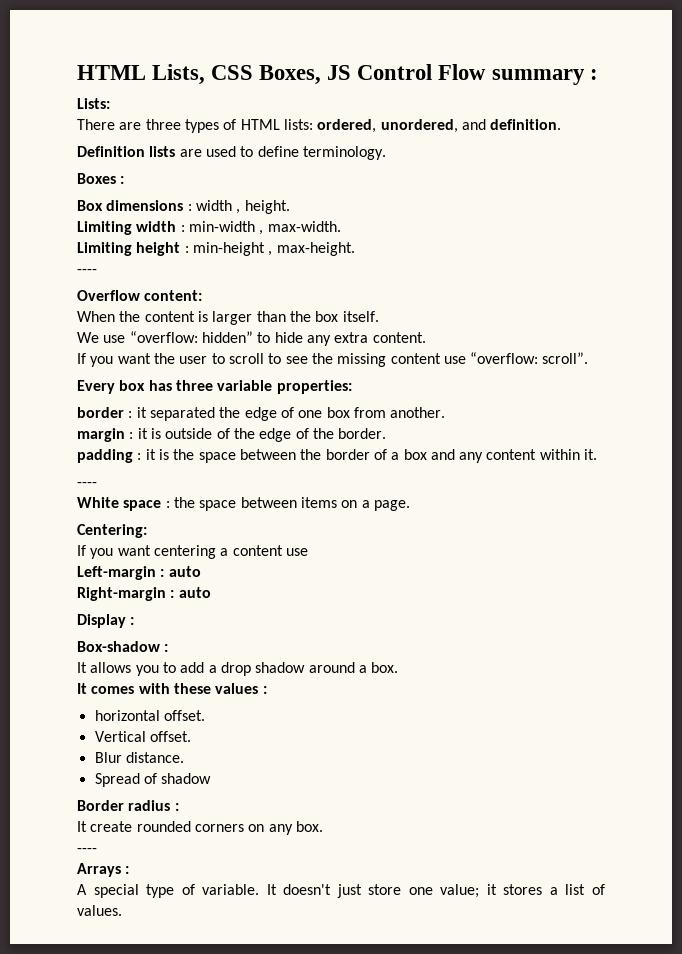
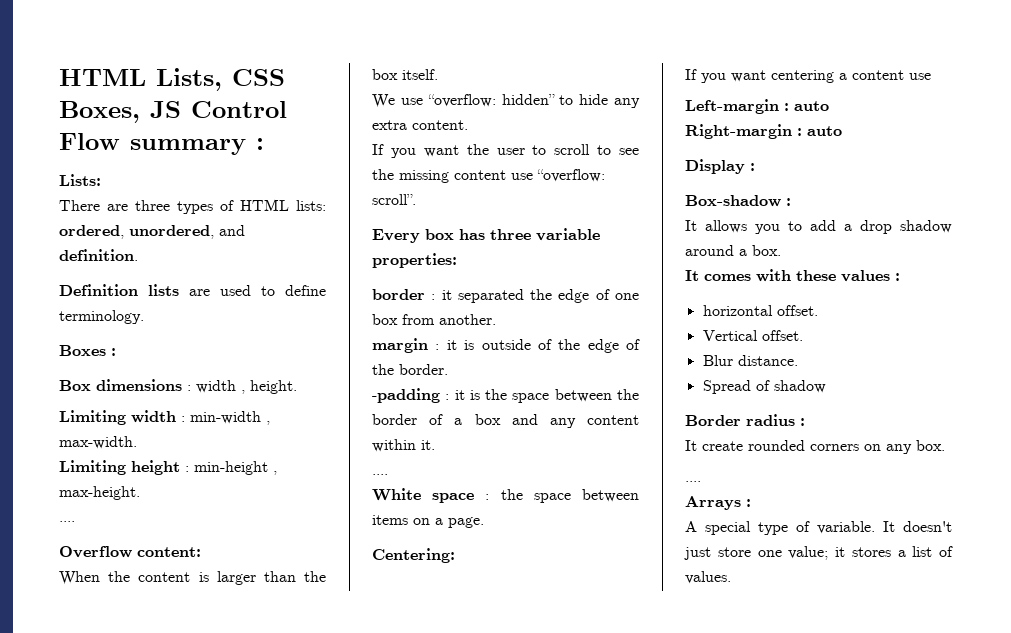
  Limiting height : min-height , max-height.
- ----
+ ....
- padding : it is the space between the border of a box and any content within it.
- ----
+ -padding : it is the space between the border of a box and any content within it.
+ ....
  It create rounded corners on any box.
- ----
+ ....

